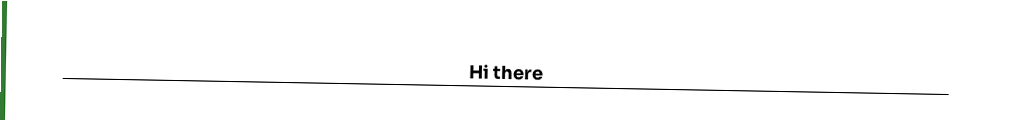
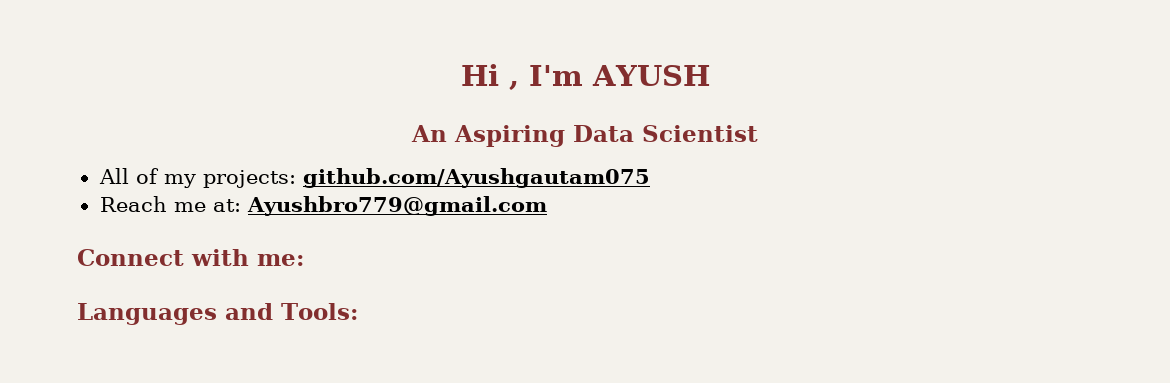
- Hi there
+ Hi , I'm AYUSH
+ An Aspiring Data Scientist
+ All of my projects: github.com/Ayushgautam075
+ Reach me at: Ayushbro779@gmail.com
+ Connect with me:
+ Languages and Tools:

